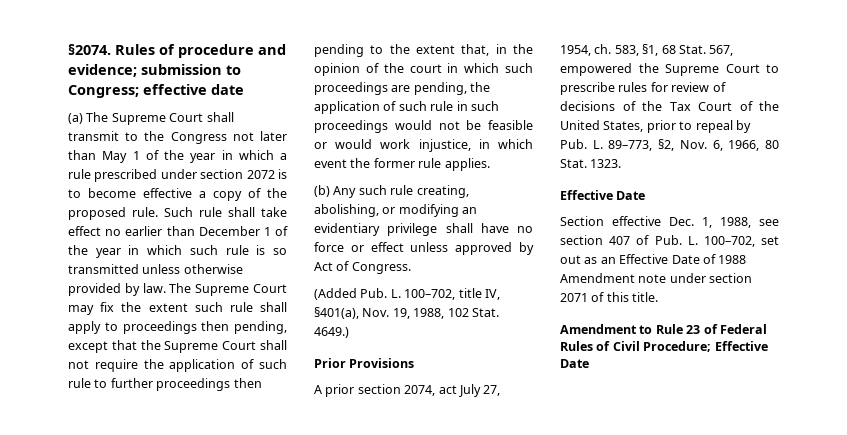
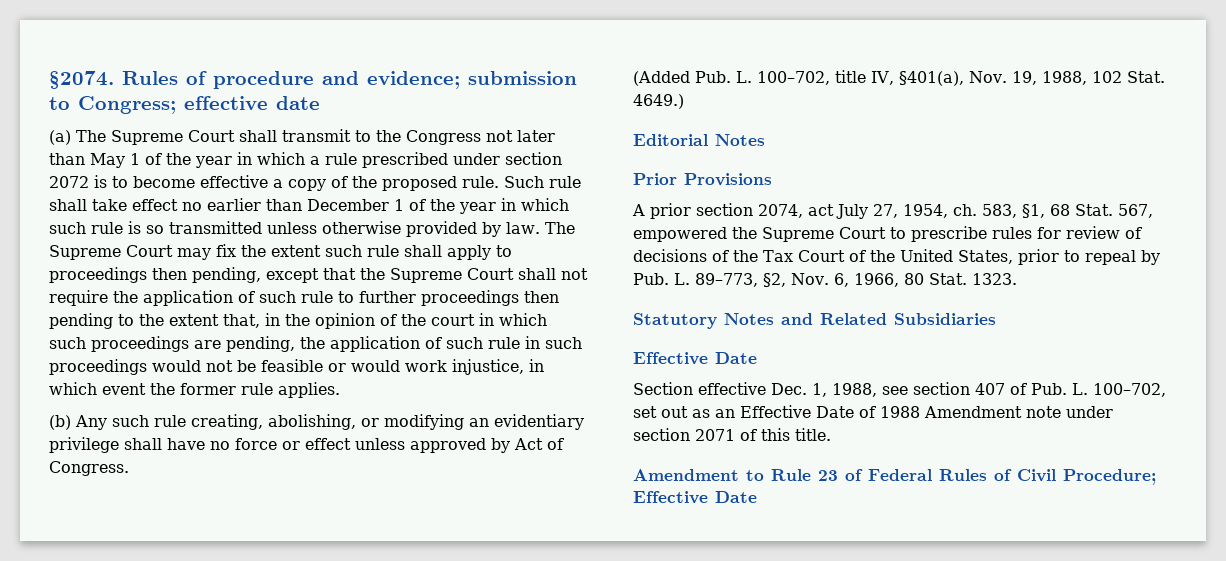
+ Editorial Notes
+ Statutory Notes and Related Subsidiaries

